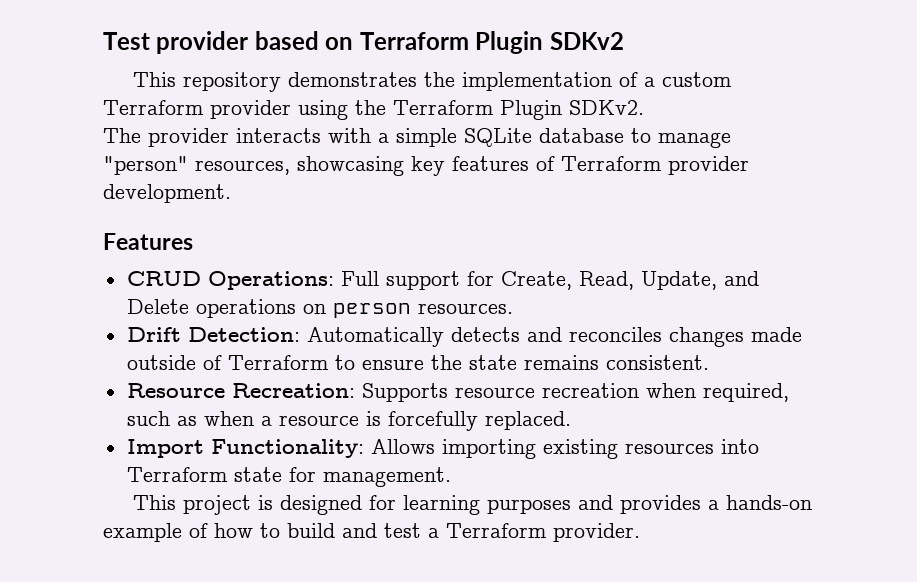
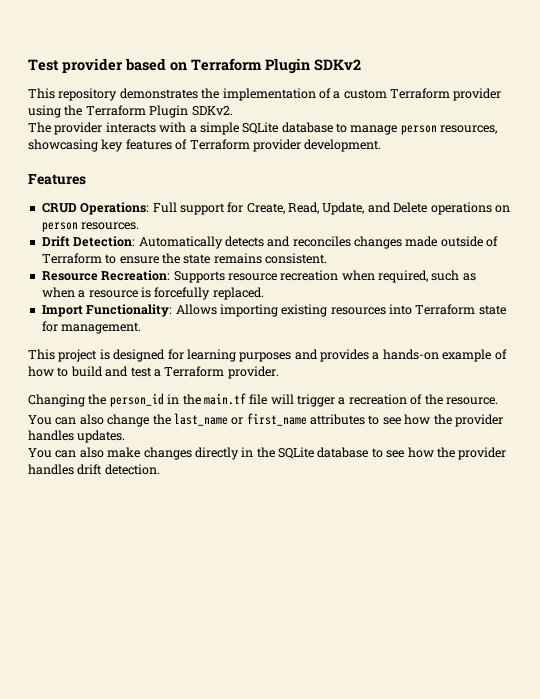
- The provider interacts with a simple SQLite database to manage "person" resources, showcasing key features of Terraform provider development.
+ The provider interacts with a simple SQLite database to manage person resources, showcasing key features of Terraform provider development.
+ Changing the person_id in the main.tf file will trigger a recreation of the resource.
+ You can also change the last_name or first_name attributes to see how the provider handles updates.
+ You can also make changes directly in the SQLite database to see how the provider handles drift detection.

